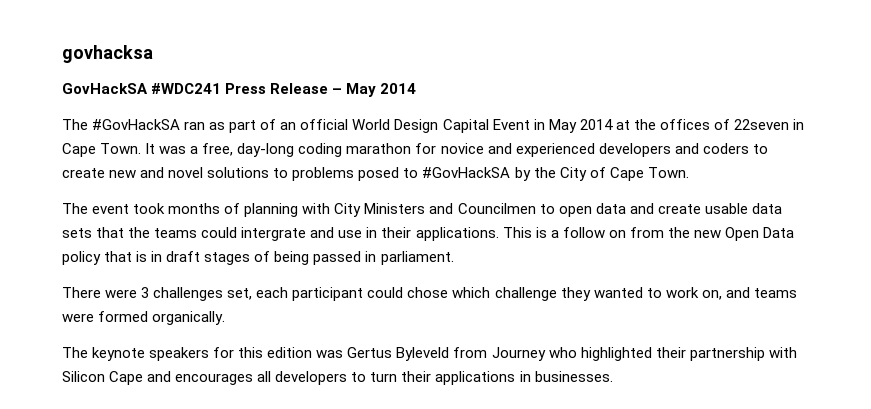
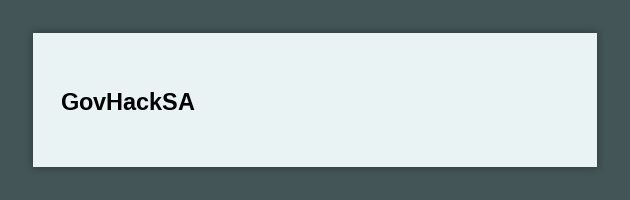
- govhacksa
- GovHackSA #WDC241 Press Release – May 2014
- The #GovHackSA ran as part of an official World Design Capital Event in May 2014 at the offices of 22seven in Cape Town. It was a free, day-long coding marathon for novice and experienced developers and coders to create new and novel solutions to problems posed to #GovHackSA by the City of Cape Town.
- The event took months of planning with City Ministers and Councilmen to open data and create usable data sets that the teams could intergrate and use in their applications. This is a follow on from the new Open Data policy that is in draft stages of being passed in parliament.
- There were 3 challenges set, each participant could chose which challenge they wanted to work on, and teams were formed organically.
- The keynote speakers for this edition was Gertus Byleveld from Journey who highlighted their partnership with Silicon Cape and encourages all developers to turn their applications in businesses.
+ GovHackSA

